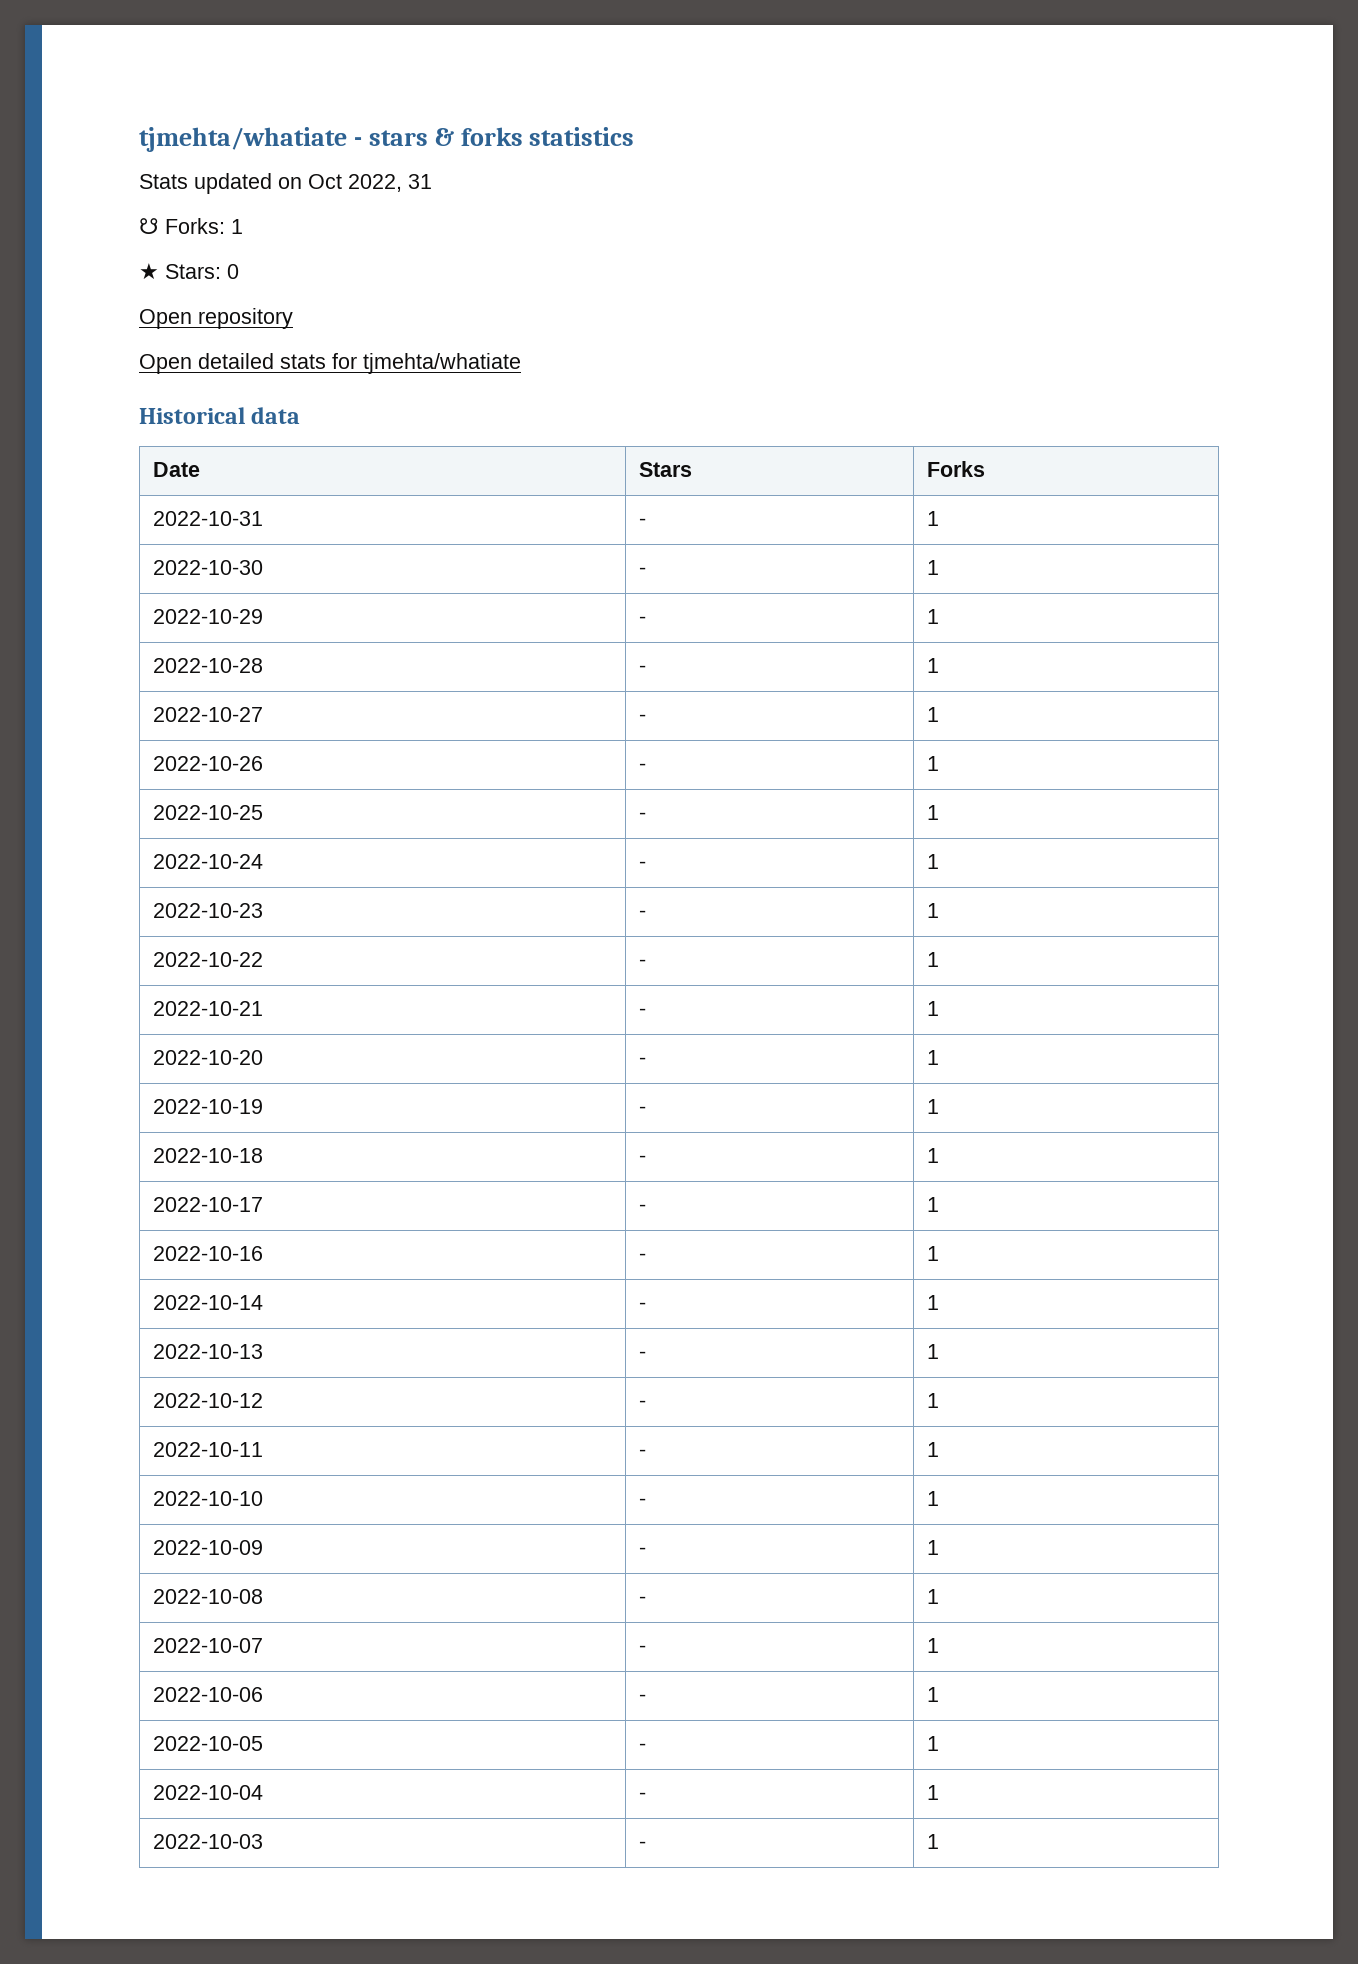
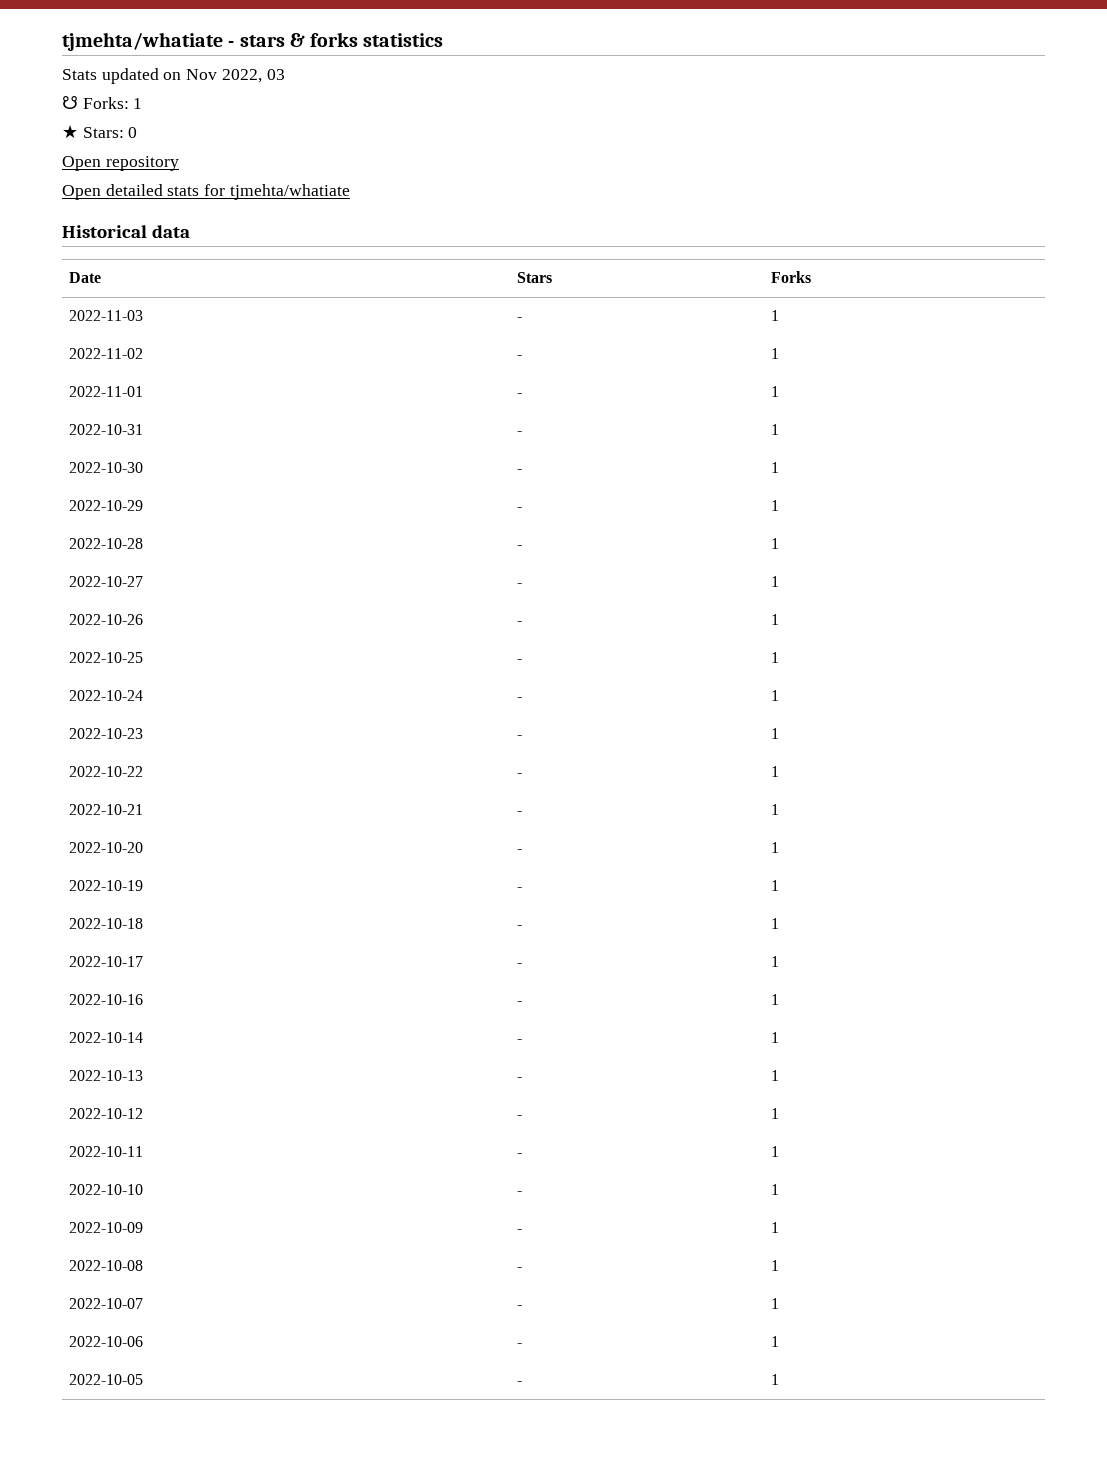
- Stats updated on Oct 2022, 31
+ Stats updated on Nov 2022, 03
+ 2022-11-03 | - | 1
+ 2022-11-02 | - | 1
+ 2022-11-01 | - | 1
- 2022-10-04 | - | 1
- 2022-10-03 | - | 1

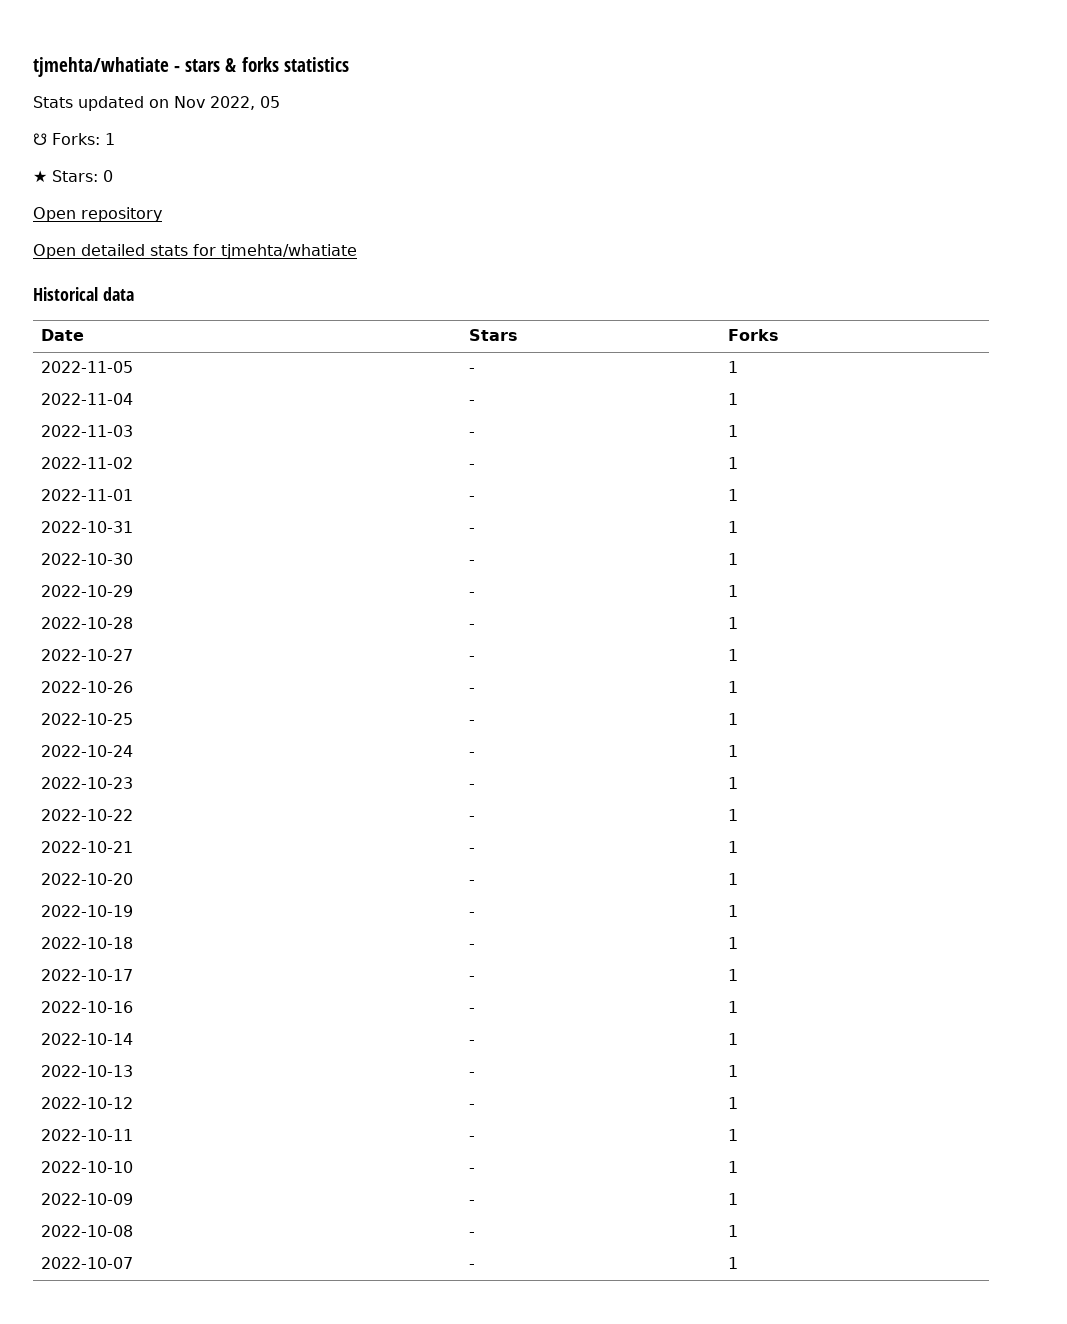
- Stats updated on Nov 2022, 03
+ Stats updated on Nov 2022, 05
+ 2022-11-05 | - | 1
+ 2022-11-04 | - | 1
- 2022-10-06 | - | 1
- 2022-10-05 | - | 1

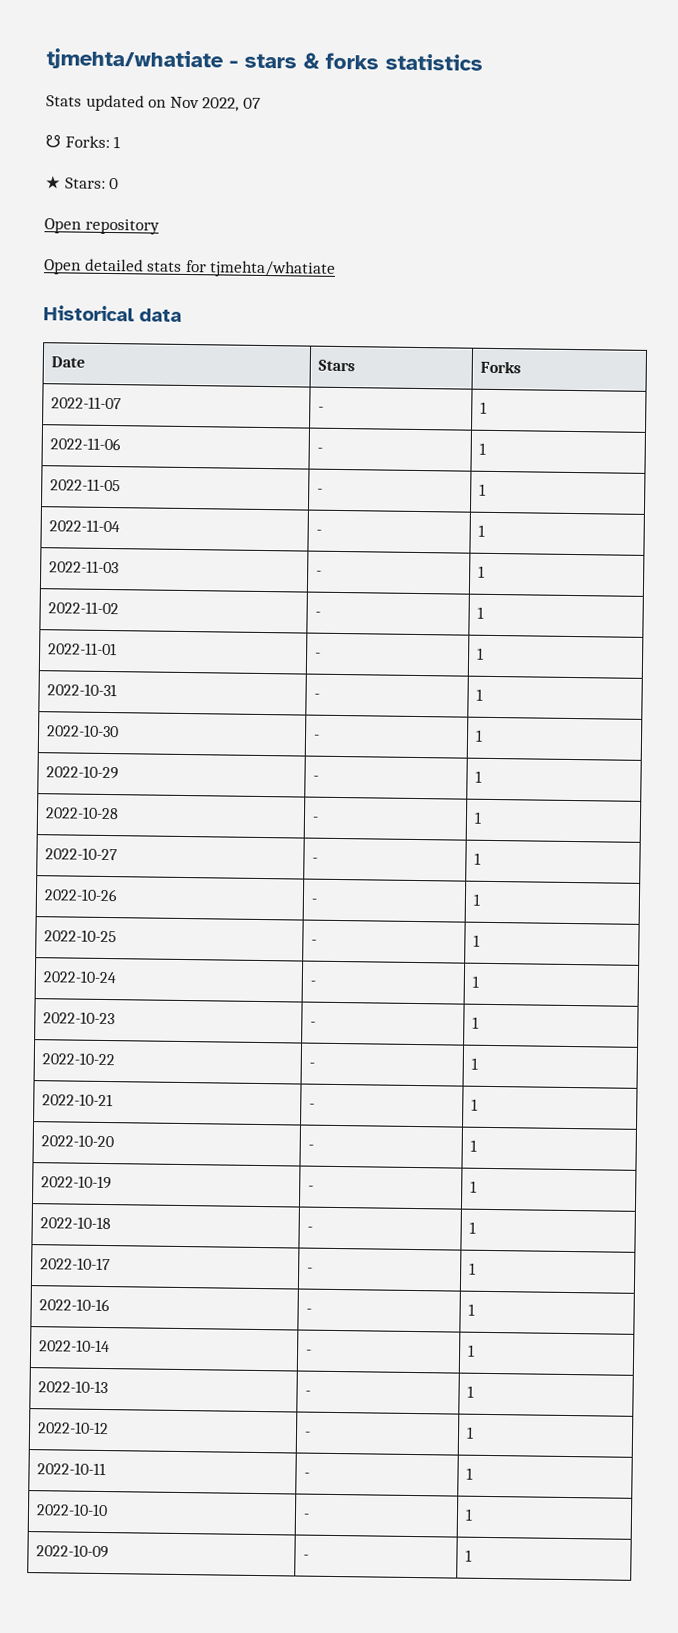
- Stats updated on Nov 2022, 05
+ Stats updated on Nov 2022, 07
+ 2022-11-07 | - | 1
+ 2022-11-06 | - | 1
- 2022-10-08 | - | 1
- 2022-10-07 | - | 1

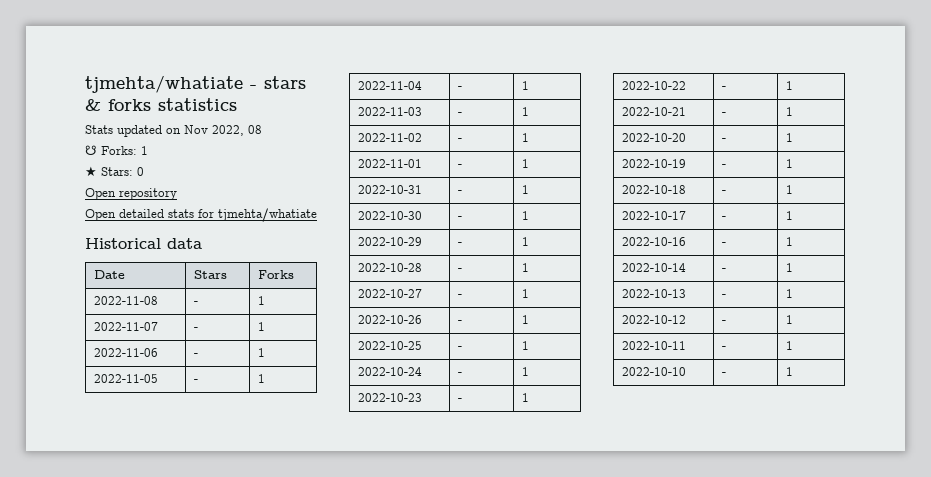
- Stats updated on Nov 2022, 07
+ Stats updated on Nov 2022, 08
+ 2022-11-08 | - | 1
- 2022-10-09 | - | 1

